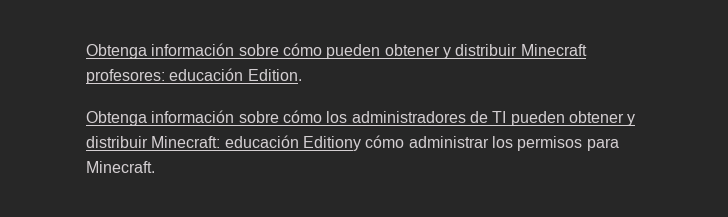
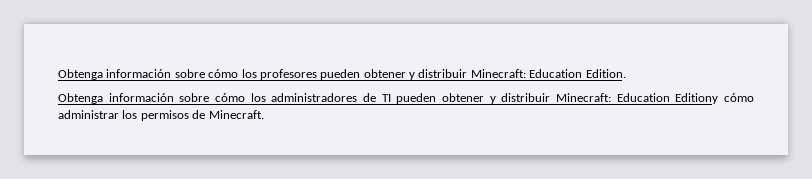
- Obtenga información sobre cómo pueden obtener y distribuir Minecraft profesores: educación Edition.
+ Obtenga información sobre cómo los profesores pueden obtener y distribuir Minecraft: Education Edition.
- Obtenga información sobre cómo los administradores de TI pueden obtener y distribuir Minecraft: educación Editiony cómo administrar los permisos para Minecraft.
+ Obtenga información sobre cómo los administradores de TI pueden obtener y distribuir Minecraft: Education Editiony cómo administrar los permisos de Minecraft.

